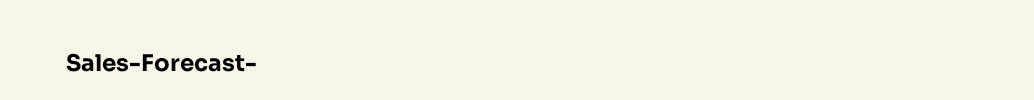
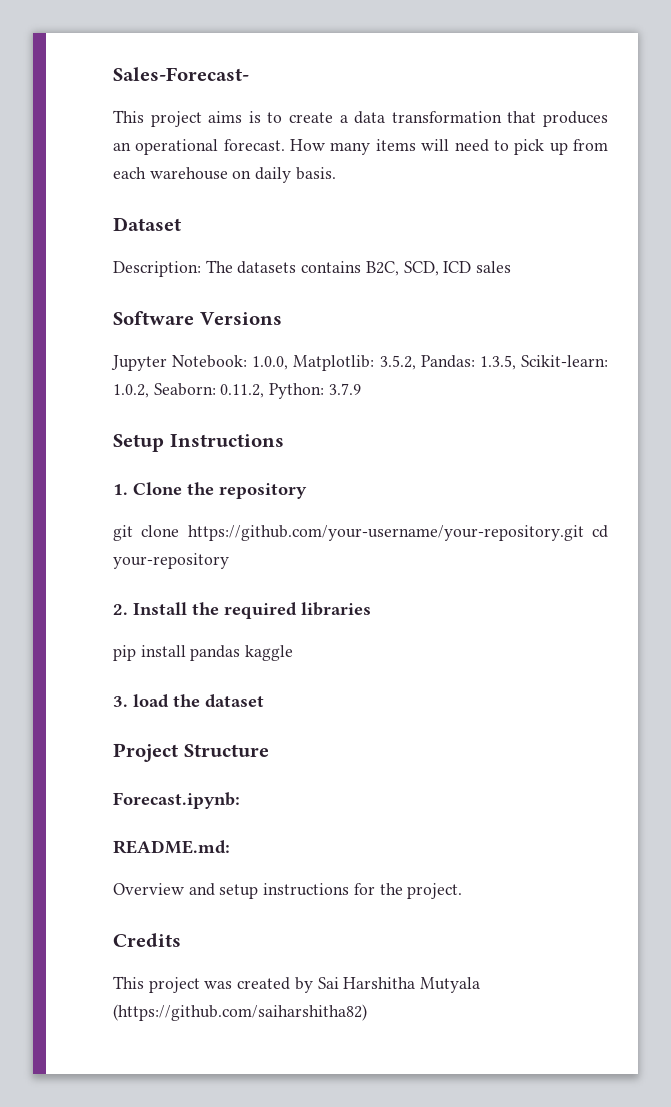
+ This project aims is to create a data transformation that produces an operational forecast. How many items will need to pick up from each warehouse on daily basis.
+ Dataset
+ Description: The datasets contains B2C, SCD, ICD sales
+ Software Versions
+ Jupyter Notebook: 1.0.0, Matplotlib: 3.5.2, Pandas: 1.3.5, Scikit-learn: 1.0.2, Seaborn: 0.11.2, Python: 3.7.9
+ Setup Instructions
+ 1. Clone the repository
+ git clone https://github.com/your-username/your-repository.git cd your-repository
+ 2. Install the required libraries
+ pip install pandas kaggle
+ 3. load the dataset
+ Project Structure
+ Forecast.ipynb:
+ README.md:
+ Overview and setup instructions for the project.
+ Credits
+ This project was created by Sai Harshitha Mutyala (https://github.com/saiharshitha82)

